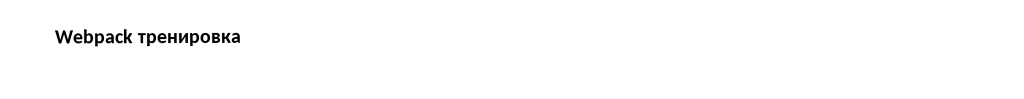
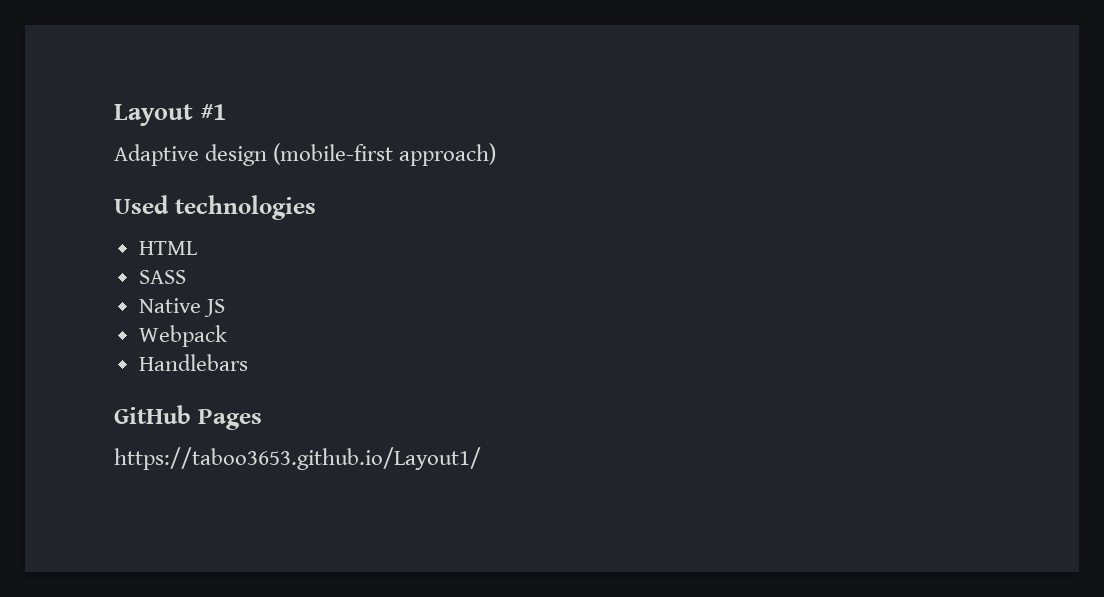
- Webpack тренировка
+ Layout #1
+ Adaptive design (mobile-first approach)
+ Used technologies
+ HTML
+ SASS
+ Native JS
+ Webpack
+ Handlebars
+ GitHub Pages
+ https://taboo3653.github.io/Layout1/

